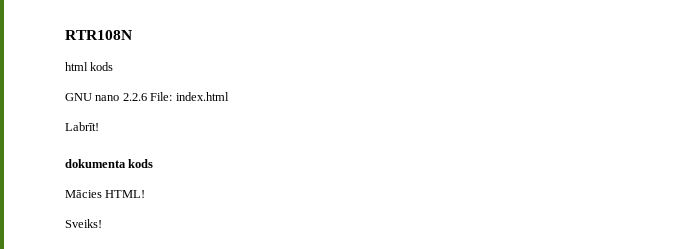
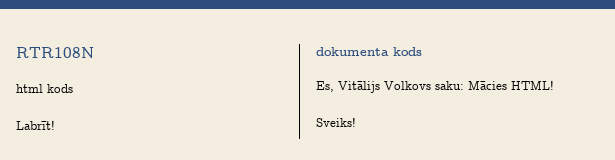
- GNU nano 2.2.6 File: index.html
- Mācies HTML!
+ Es, Vitālijs Volkovs saku: Mācies HTML!

